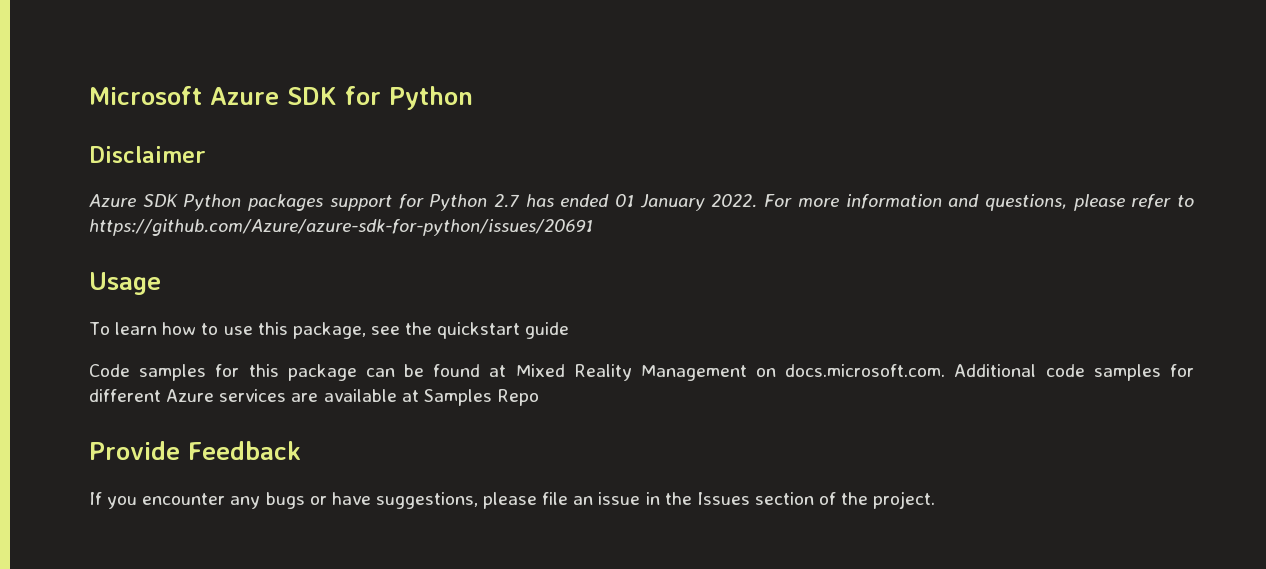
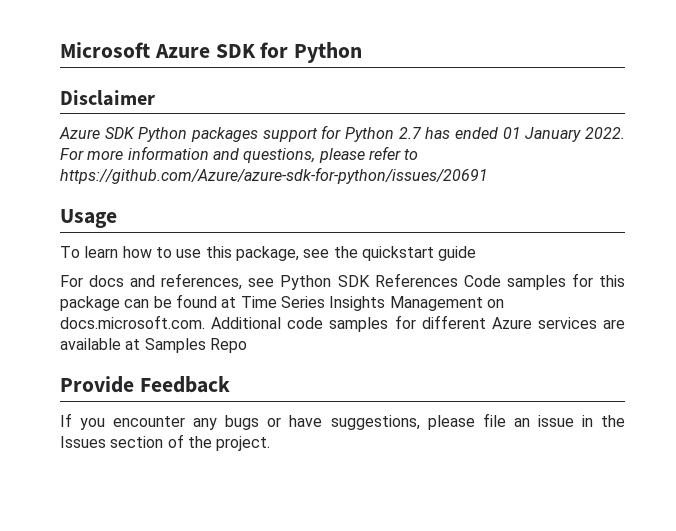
- Code samples for this package can be found at Mixed Reality Management on docs.microsoft.com. Additional code samples for different Azure services are available at Samples Repo
+ For docs and references, see Python SDK References Code samples for this package can be found at Time Series Insights Management on docs.microsoft.com. Additional code samples for different Azure services are available at Samples Repo

